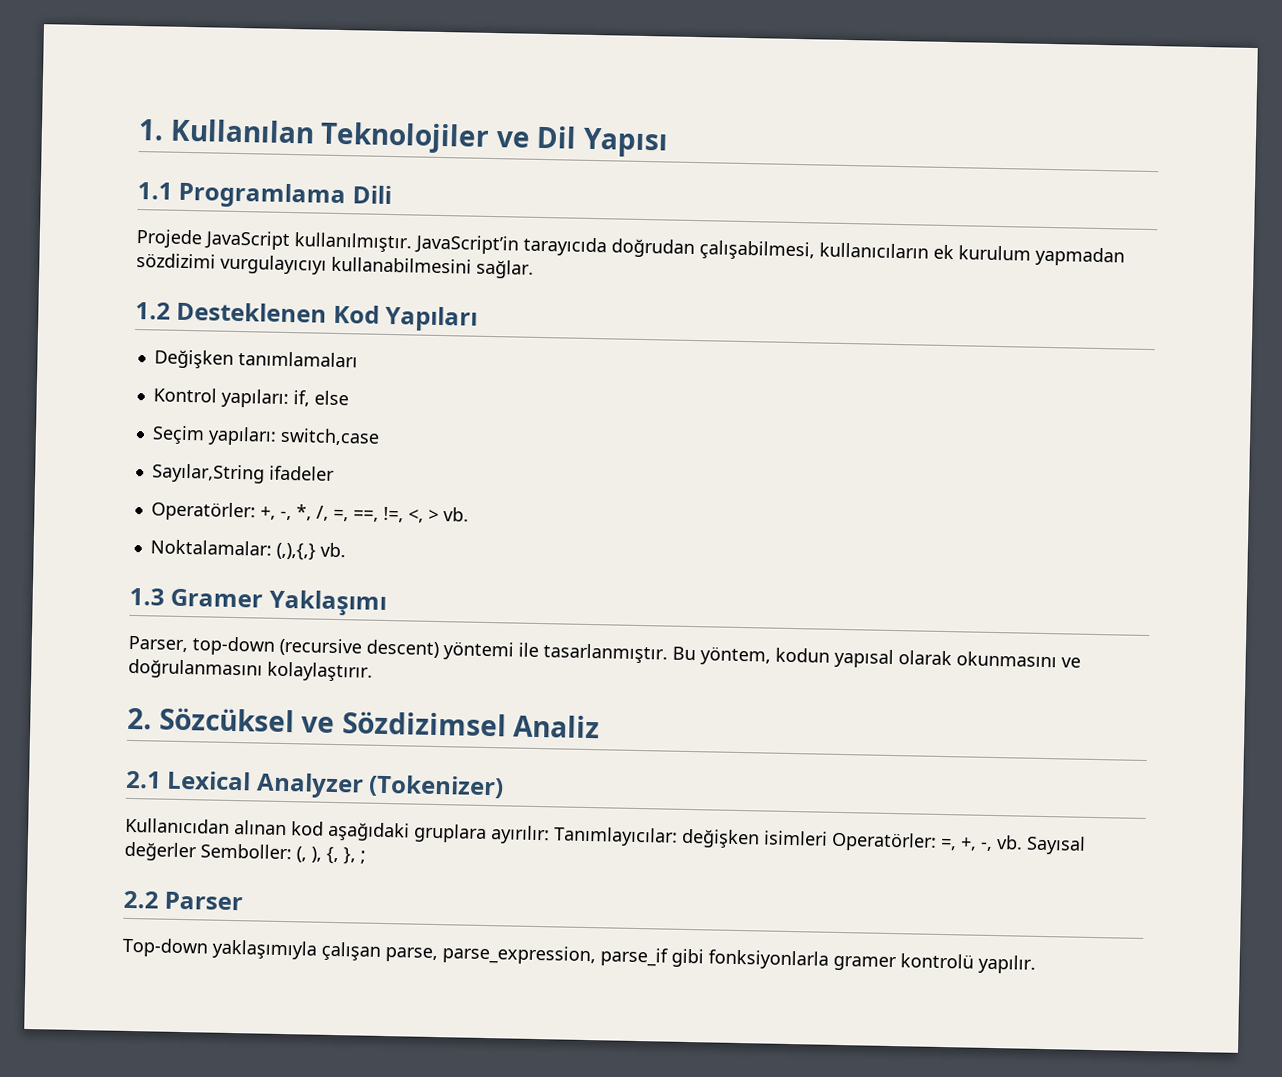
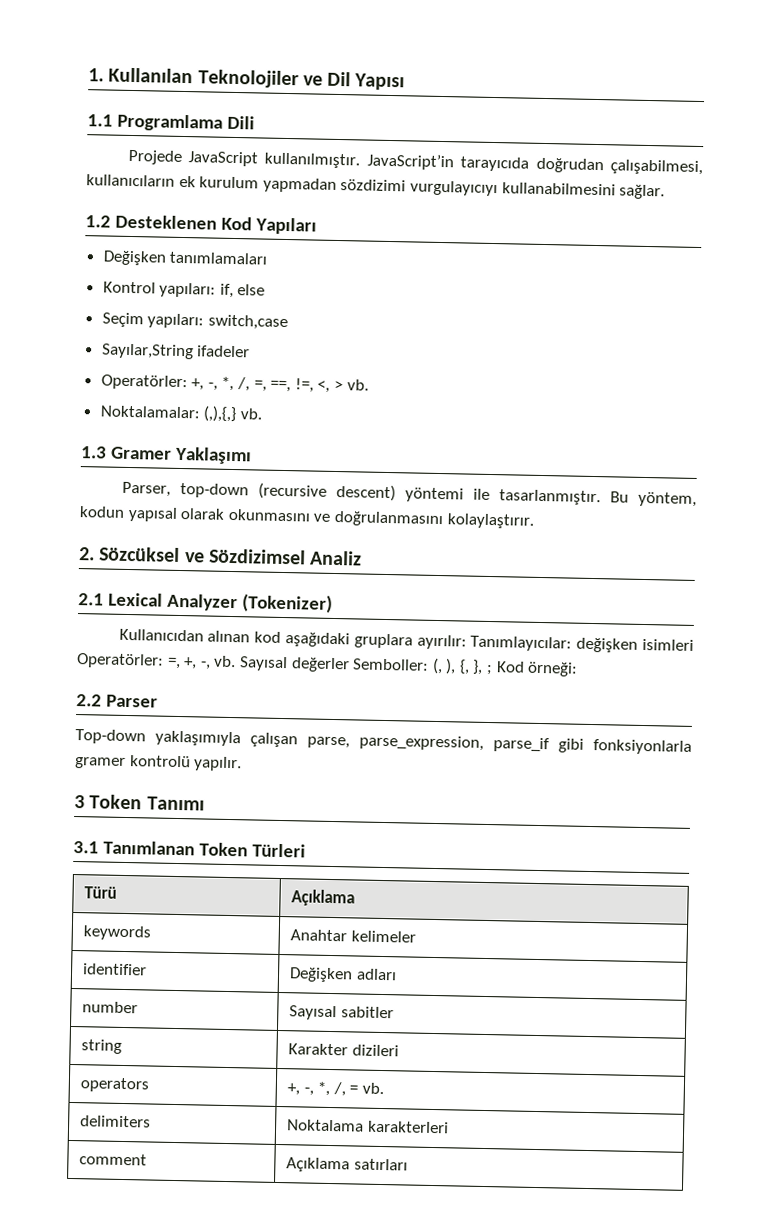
- Sayısal değerler Semboller: (, ), {, }, ;
+ Sayısal değerler Semboller: (, ), {, }, ; Kod örneği:
+ 3 Token Tanımı
+ 3.1 Tanımlanan Token Türleri
+ Türü | Açıklama
+ keywords | Anahtar kelimeler
+ identifier | Değişken adları
+ number | Sayısal sabitler
+ string | Karakter dizileri
+ operators | +, -, *, /, = vb.
+ delimiters | Noktalama karakterleri
+ comment | Açıklama satırları

